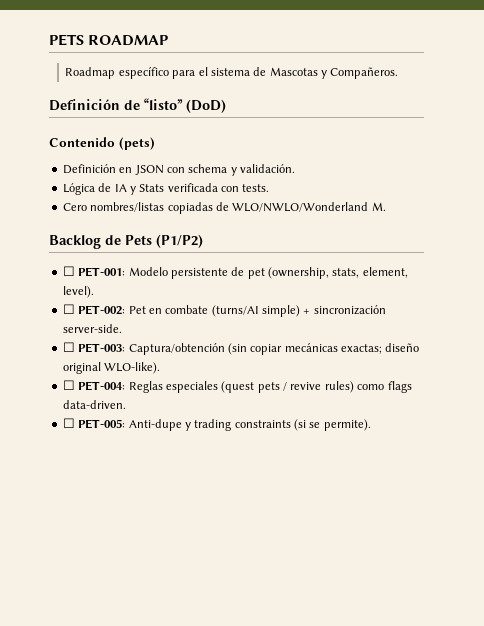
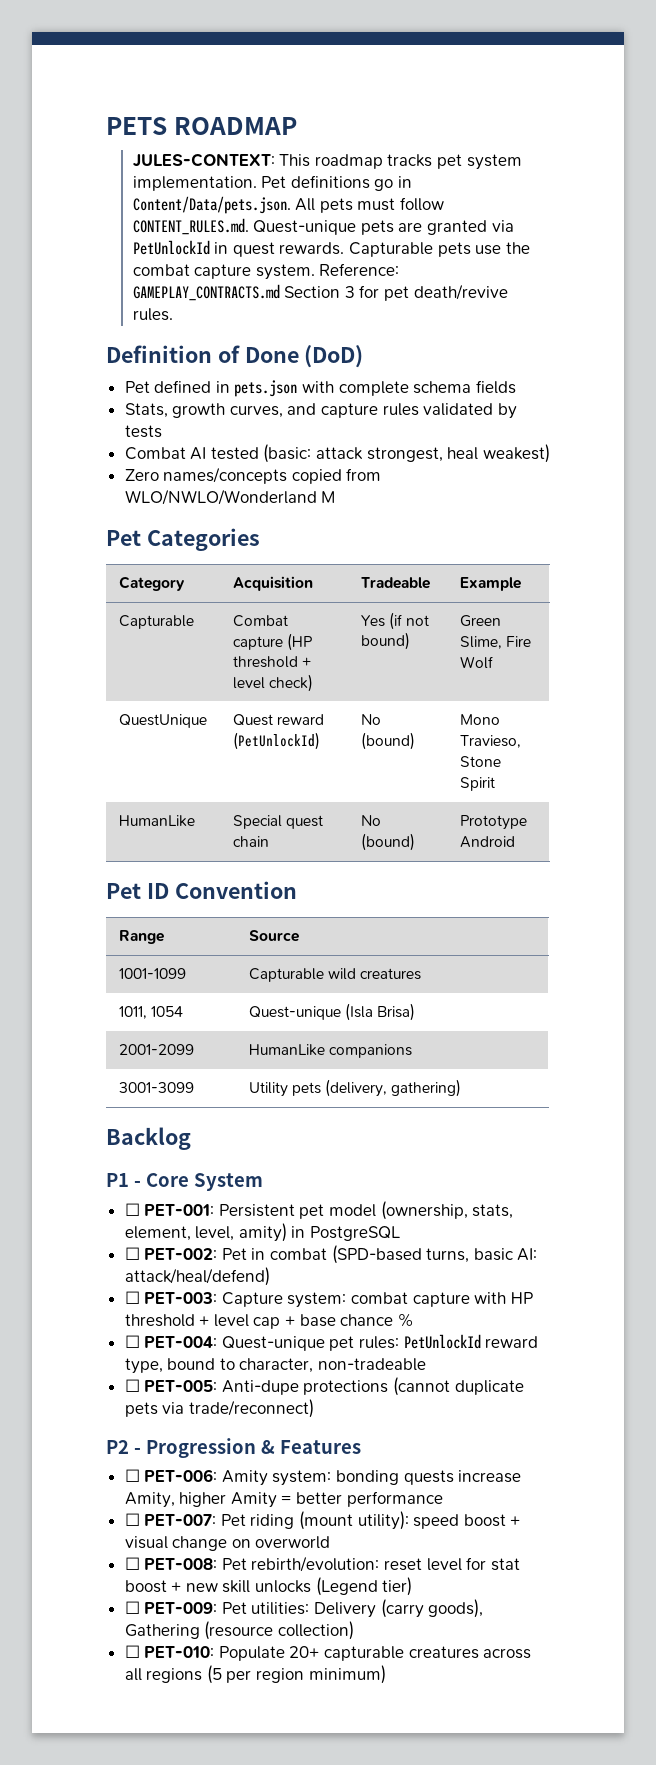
- Roadmap específico para el sistema de Mascotas y Compañeros.
- Definición de “listo” (DoD)
- Contenido (pets)
- Definición en JSON con schema y validación.
- Lógica de IA y Stats verificada con tests.
- Cero nombres/listas copiadas de WLO/NWLO/Wonderland M.
- Backlog de Pets (P1/P2)
- ☐ PET-001: Modelo persistente de pet (ownership, stats, element, level).
- ☐ PET-002: Pet en combate (turns/AI simple) + sincronización server-side.
- ☐ PET-003: Captura/obtención (sin copiar mecánicas exactas; diseño original WLO-like).
- ☐ PET-004: Reglas especiales (quest pets / revive rules) como flags data-driven.
- ☐ PET-005: Anti-dupe y trading constraints (si se permite).
+ JULES-CONTEXT: This roadmap tracks pet system implementation. Pet definitions go in Content/Data/pets.json. All pets must follow CONTENT_RULES.md. Quest-unique pets are granted via PetUnlockId in quest rewards. Capturable pets use the combat capture system. Reference: GAMEPLAY_CONTRACTS.md Section 3 for pet death/revive rules.
+ Definition of Done (DoD)
+ Pet defined in pets.json with complete schema fields
+ Stats, growth curves, and capture rules validated by tests
+ Combat AI tested (basic: attack strongest, heal weakest)
+ Zero names/concepts copied from WLO/NWLO/Wonderland M
+ Pet Categories
+ Category | Acquisition | Tradeable | Example
+ Capturable | Combat capture (HP threshold + level check) | Yes (if not bound) | Green Slime, Fire Wolf
+ QuestUnique | Quest reward (PetUnlockId) | No (bound) | Mono Travieso, Stone Spirit
+ HumanLike | Special quest chain | No (bound) | Prototype Android
+ Pet ID Convention
+ Range | Source
+ 1001-1099 | Capturable wild creatures
+ 1011, 1054 | Quest-unique (Isla Brisa)
+ 2001-2099 | HumanLike companions
+ 3001-3099 | Utility pets (delivery, gathering)
+ Backlog
+ P1 - Core System
+ ☐ PET-001: Persistent pet model (ownership, stats, element, level, amity) in PostgreSQL
+ ☐ PET-002: Pet in combat (SPD-based turns, basic AI: attack/heal/defend)
+ ☐ PET-003: Capture system: combat capture with HP threshold + level cap + base chance %
+ ☐ PET-004: Quest-unique pet rules: PetUnlockId reward type, bound to character, non-tradeable
+ ☐ PET-005: Anti-dupe protections (cannot duplicate pets via trade/reconnect)
+ P2 - Progression & Features
+ ☐ PET-006: Amity system: bonding quests increase Amity, higher Amity = better performance
+ ☐ PET-007: Pet riding (mount utility): speed boost + visual change on overworld
+ ☐ PET-008: Pet rebirth/evolution: reset level for stat boost + new skill unlocks (Legend tier)
+ ☐ PET-009: Pet utilities: Delivery (carry goods), Gathering (resource collection)
+ ☐ PET-010: Populate 20+ capturable creatures across all regions (5 per region minimum)

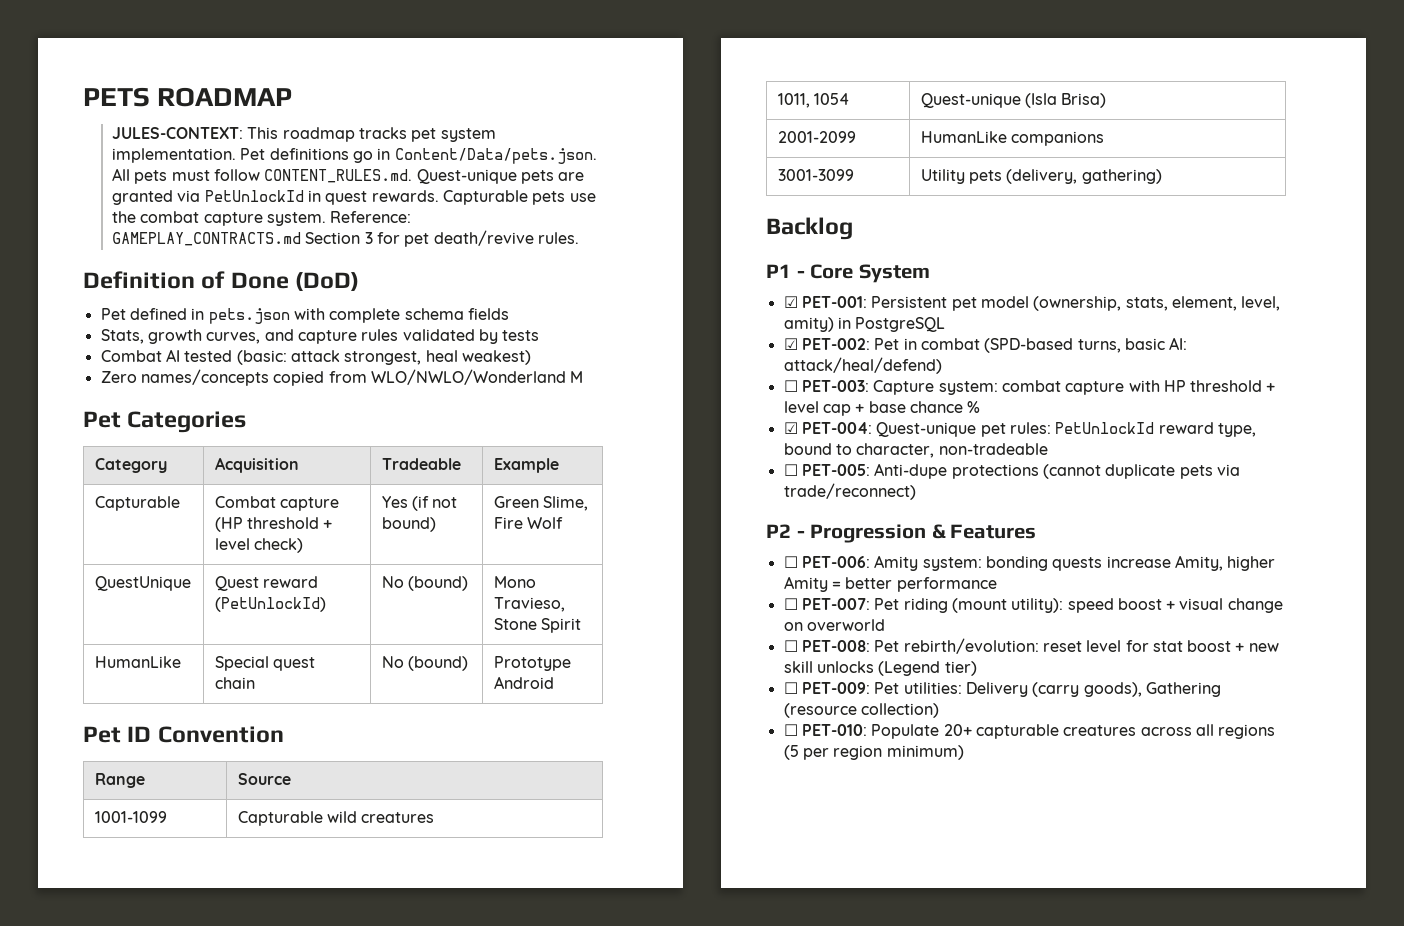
- ☐ PET-001: Persistent pet model (ownership, stats, element, level, amity) in PostgreSQL
+ ☑ PET-001: Persistent pet model (ownership, stats, element, level, amity) in PostgreSQL
- ☐ PET-002: Pet in combat (SPD-based turns, basic AI: attack/heal/defend)
+ ☑ PET-002: Pet in combat (SPD-based turns, basic AI: attack/heal/defend)
- ☐ PET-004: Quest-unique pet rules: PetUnlockId reward type, bound to character, non-tradeable
+ ☑ PET-004: Quest-unique pet rules: PetUnlockId reward type, bound to character, non-tradeable

